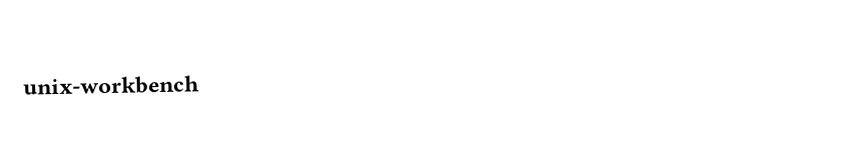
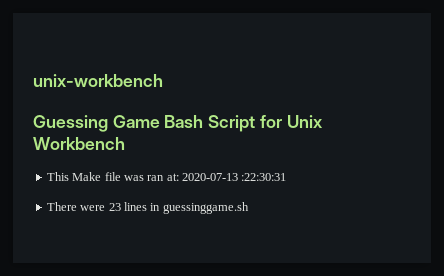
+ Guessing Game Bash Script for Unix Workbench
+ This Make file was ran at: 2020-07-13 :22:30:31
+ There were 23 lines in guessinggame.sh

